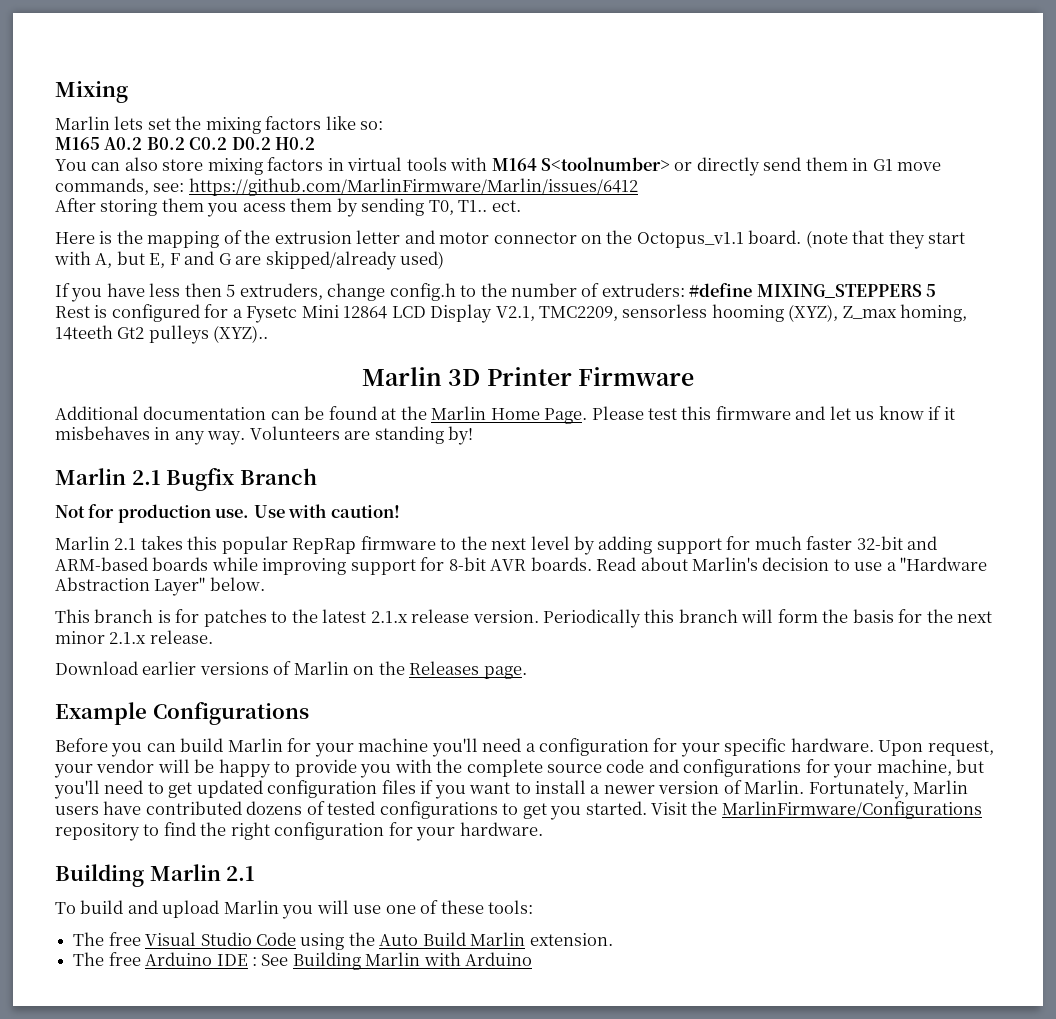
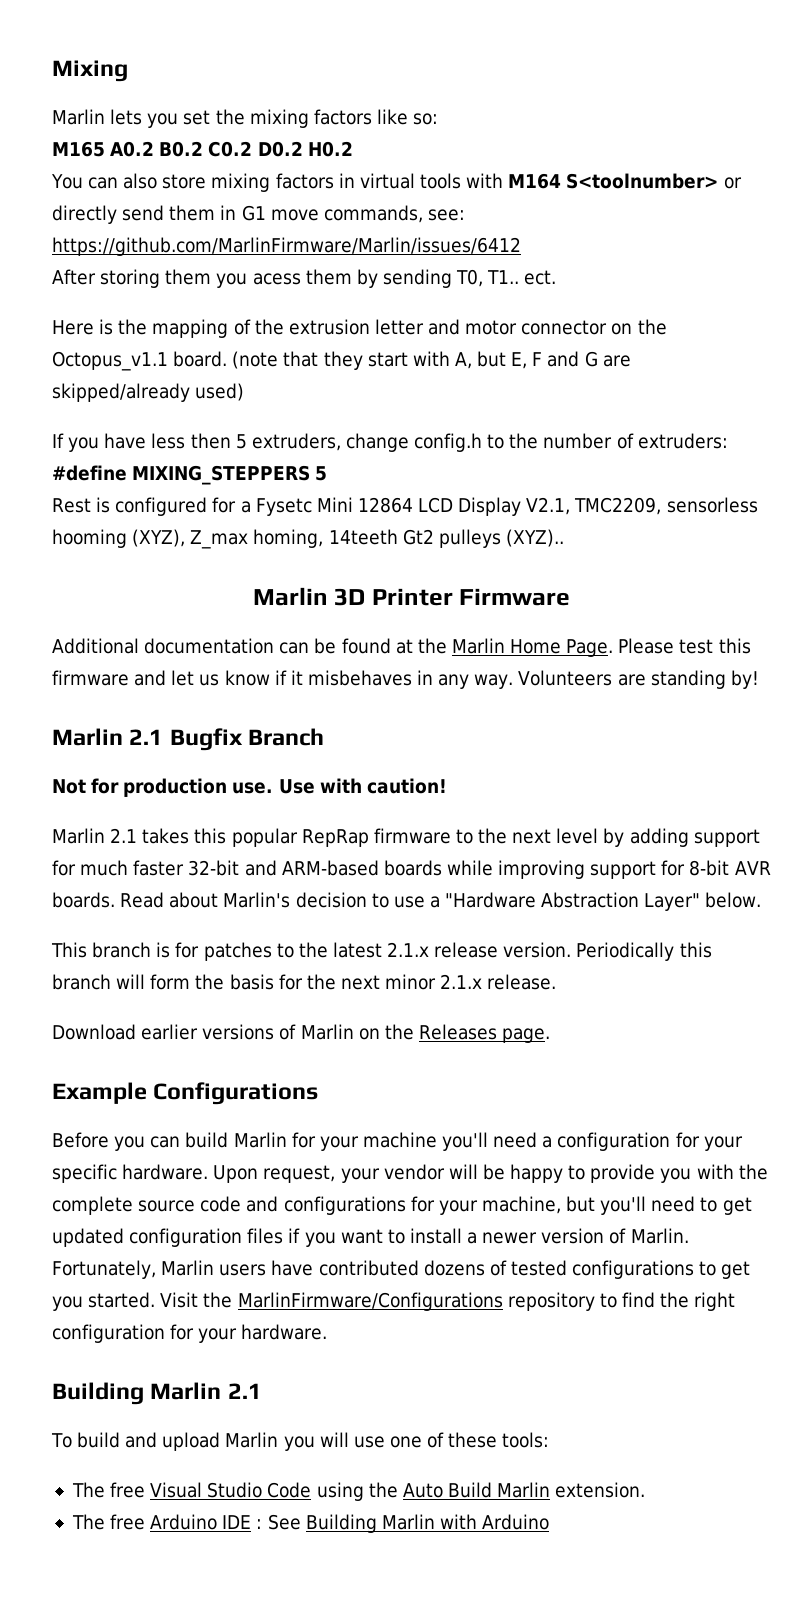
- Marlin lets set the mixing factors like so:
+ Marlin lets you set the mixing factors like so:

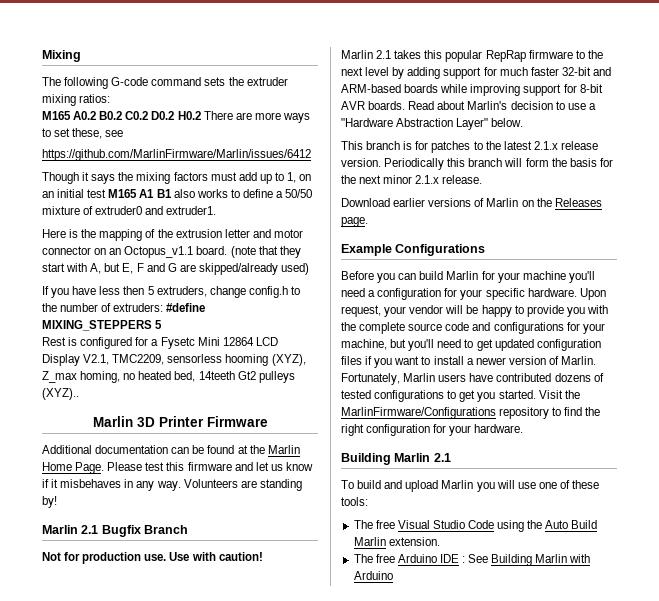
- Marlin lets you set the mixing factors like so:
+ The following G-code command sets the extruder mixing ratios:
- M165 A0.2 B0.2 C0.2 D0.2 H0.2
- You can also store mixing factors in virtual tools with M164 S<toolnumber> or directly send them in G1 move commands, see: https://github.com/MarlinFirmware/Marlin/issues/6412
- After storing them you acess them by sending T0, T1.. ect.
+ M165 A0.2 B0.2 C0.2 D0.2 H0.2 There are more ways to set these, see
+ https://github.com/MarlinFirmware/Marlin/issues/6412
+ Though it says the mixing factors must add up to 1, on an initial test M165 A1 B1 also works to define a 50/50 mixture of extruder0 and extruder1.
- Here is the mapping of the extrusion letter and motor connector on the Octopus_v1.1 board.
+ Here is the mapping of the extrusion letter and motor connector on an Octopus_v1.1 board.
- Rest is configured for a Fysetc Mini 12864 LCD Display V2.1, TMC2209, sensorless hooming (XYZ), Z_max homing, 14teeth Gt2 pulleys (XYZ)..
+ Rest is configured for a Fysetc Mini 12864 LCD Display V2.1, TMC2209, sensorless hooming (XYZ), Z_max homing, no heated bed, 14teeth Gt2 pulleys (XYZ)..

